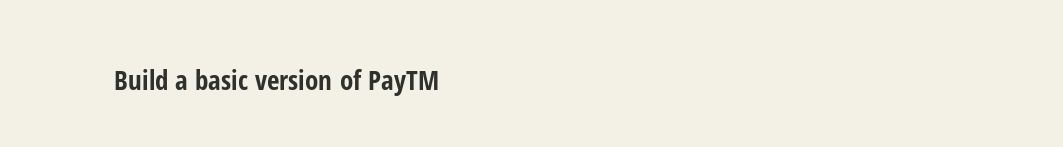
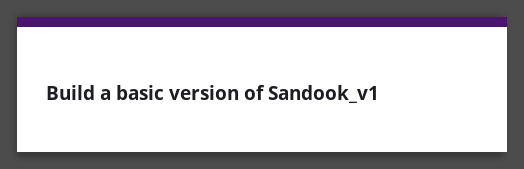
- Build a basic version of PayTM
+ Build a basic version of Sandook_v1

